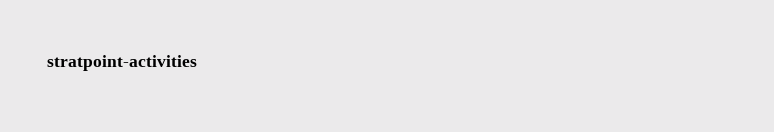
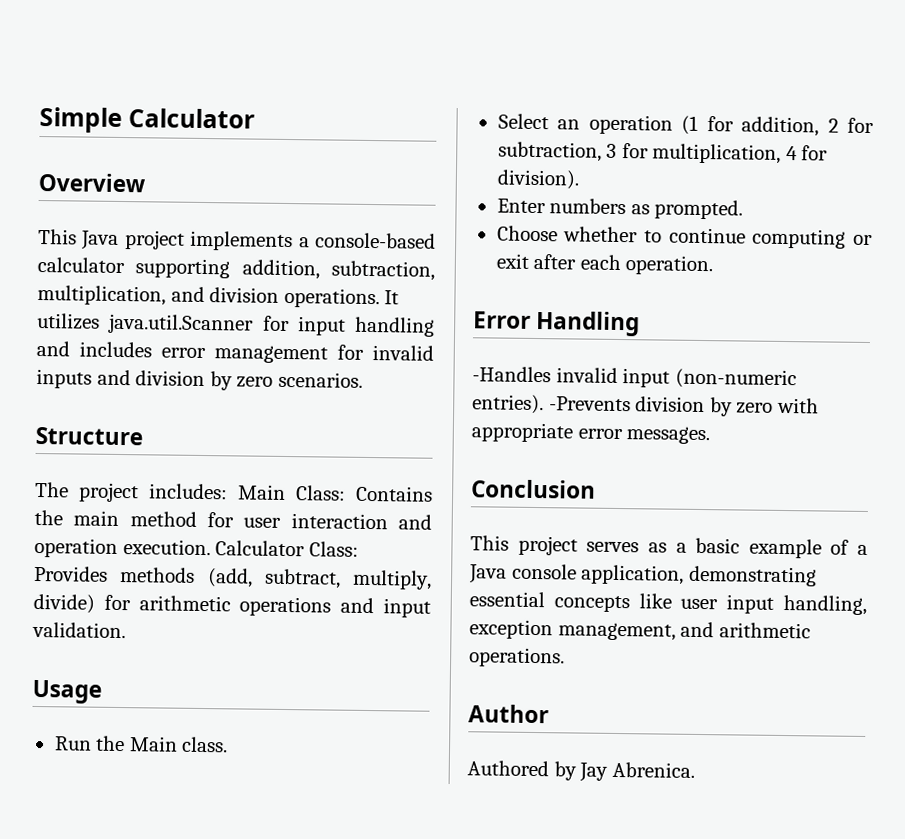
- stratpoint-activities
+ Simple Calculator
+ Overview
+ This Java project implements a console-based calculator supporting addition, subtraction, multiplication, and division operations. It utilizes java.util.Scanner for input handling and includes error management for invalid inputs and division by zero scenarios.
+ Structure
+ The project includes: Main Class: Contains the main method for user interaction and operation execution. Calculator Class: Provides methods (add, subtract, multiply, divide) for arithmetic operations and input validation.
+ Usage
+ Run the Main class.
+ Select an operation (1 for addition, 2 for subtraction, 3 for multiplication, 4 for division).
+ Enter numbers as prompted.
+ Choose whether to continue computing or exit after each operation.
+ Error Handling
+ -Handles invalid input (non-numeric entries). -Prevents division by zero with appropriate error messages.
+ Conclusion
+ This project serves as a basic example of a Java console application, demonstrating essential concepts like user input handling, exception management, and arithmetic operations.
+ Author
+ Authored by Jay Abrenica.

